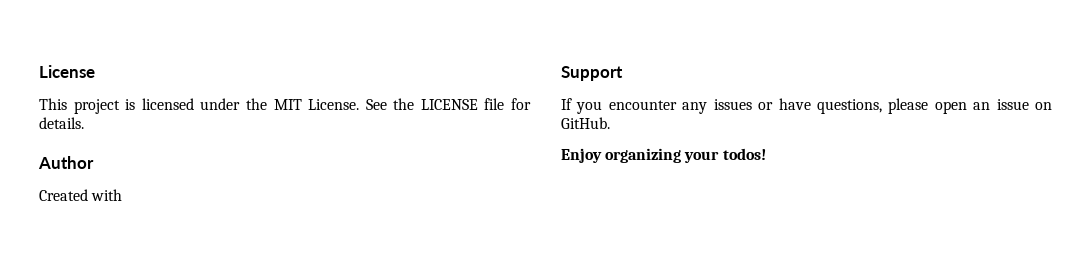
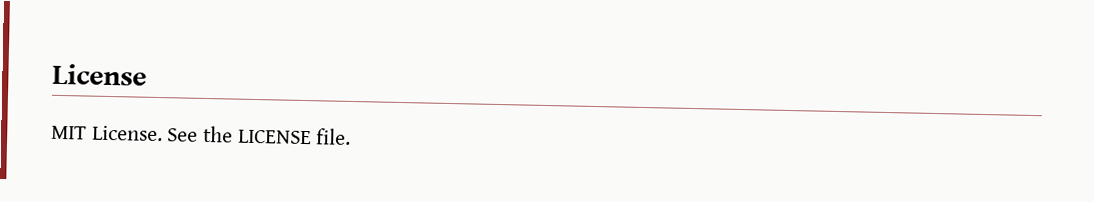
- This project is licensed under the MIT License.
+ MIT License.
- See the LICENSE file for details.
- Author
- Created with
- Support
- If you encounter any issues or have questions, please open an issue on GitHub.
- Enjoy organizing your todos!
+ See the LICENSE file.

